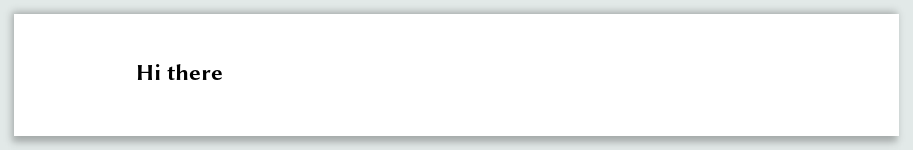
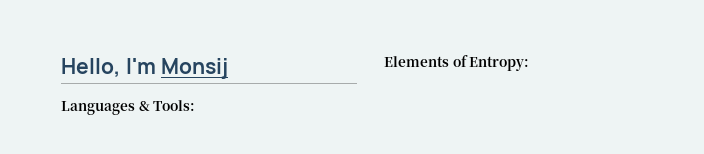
- Hi there
+ Hello, I'm Monsij
+ Languages & Tools:
+ Elements of Entropy:

